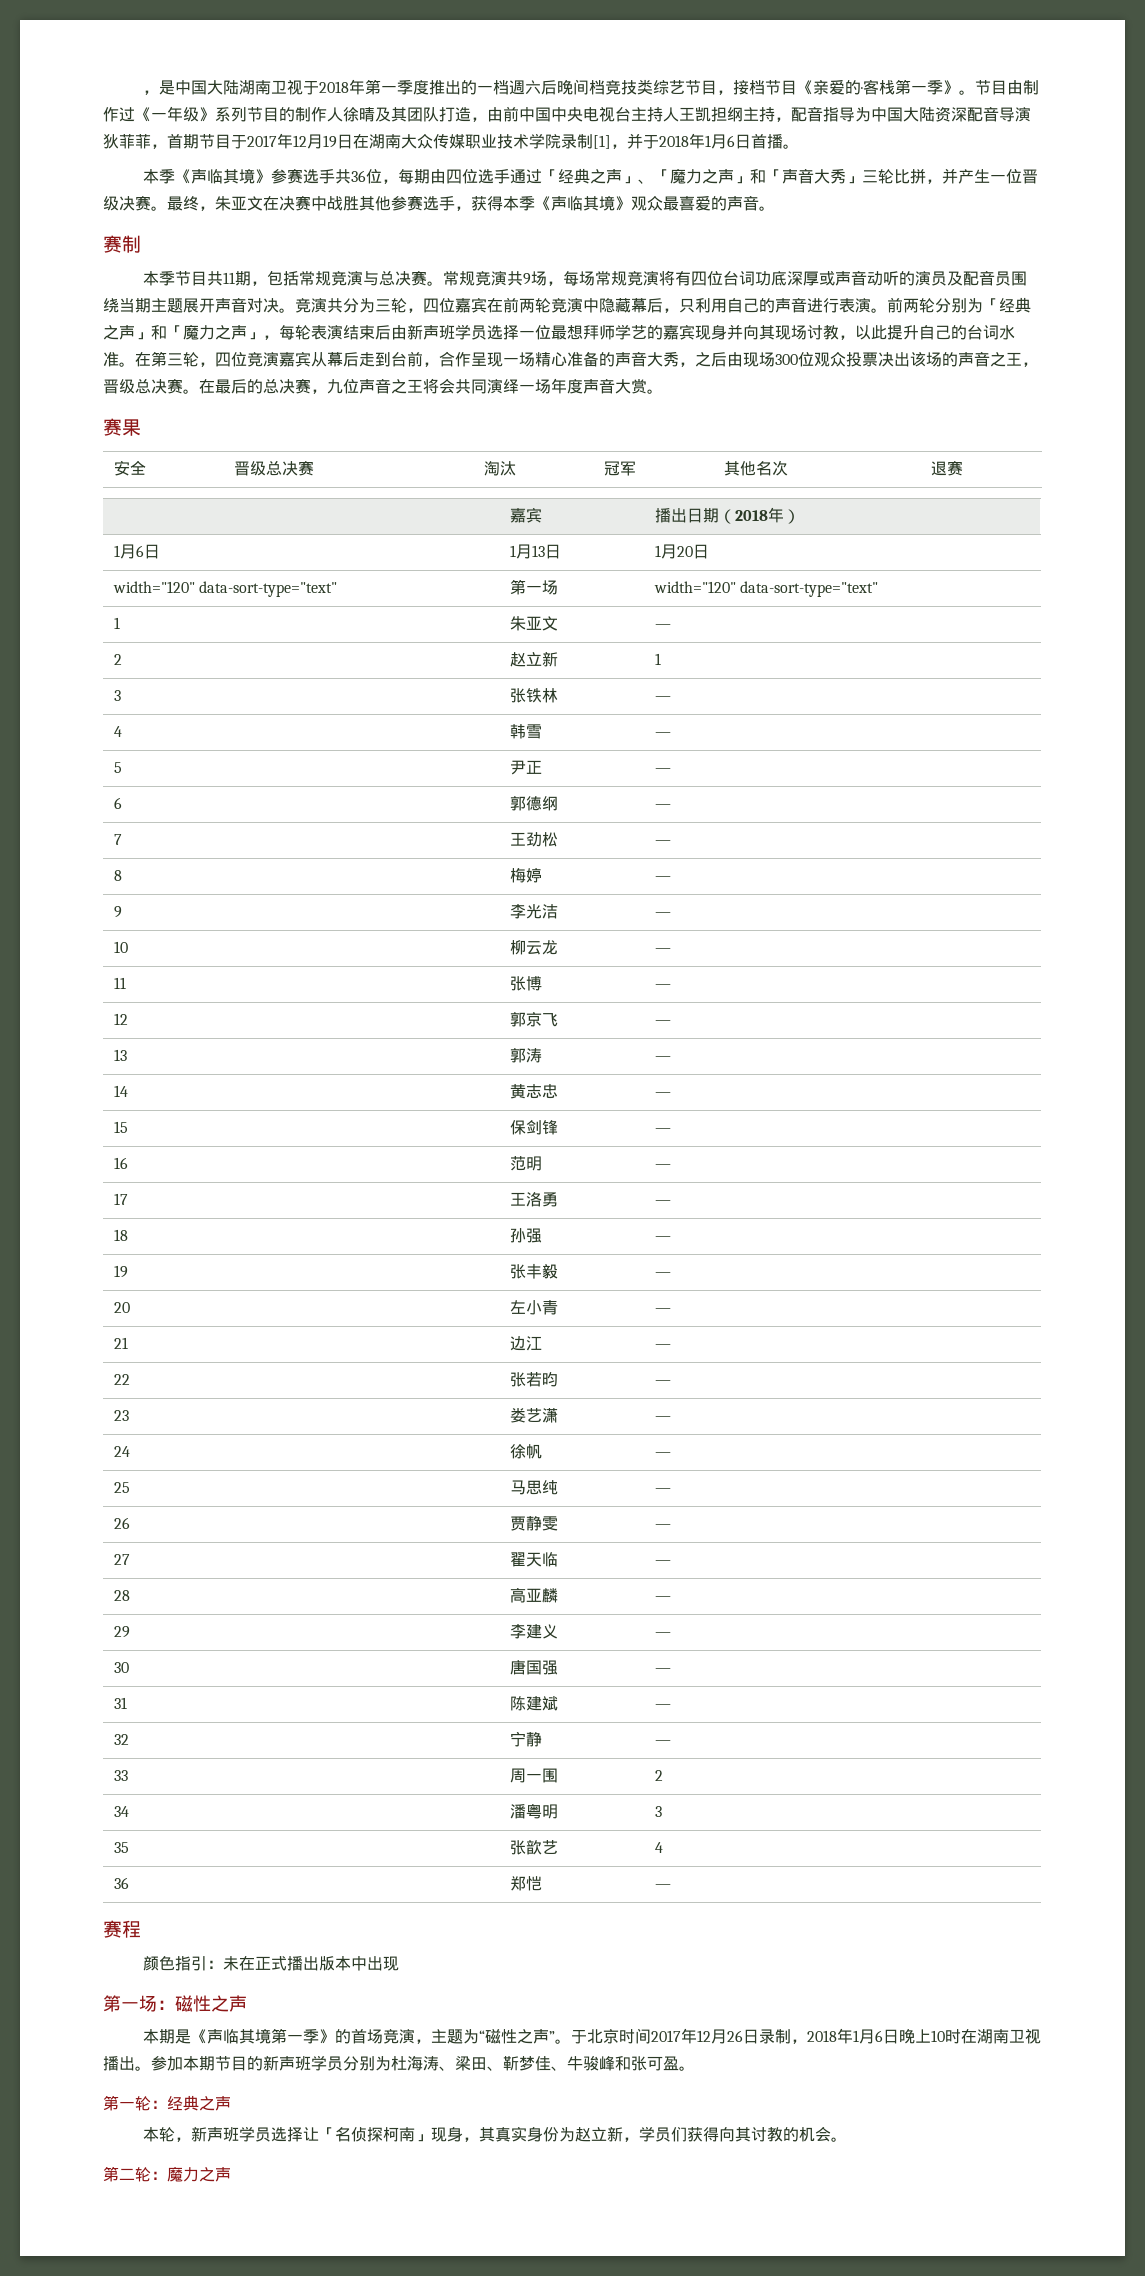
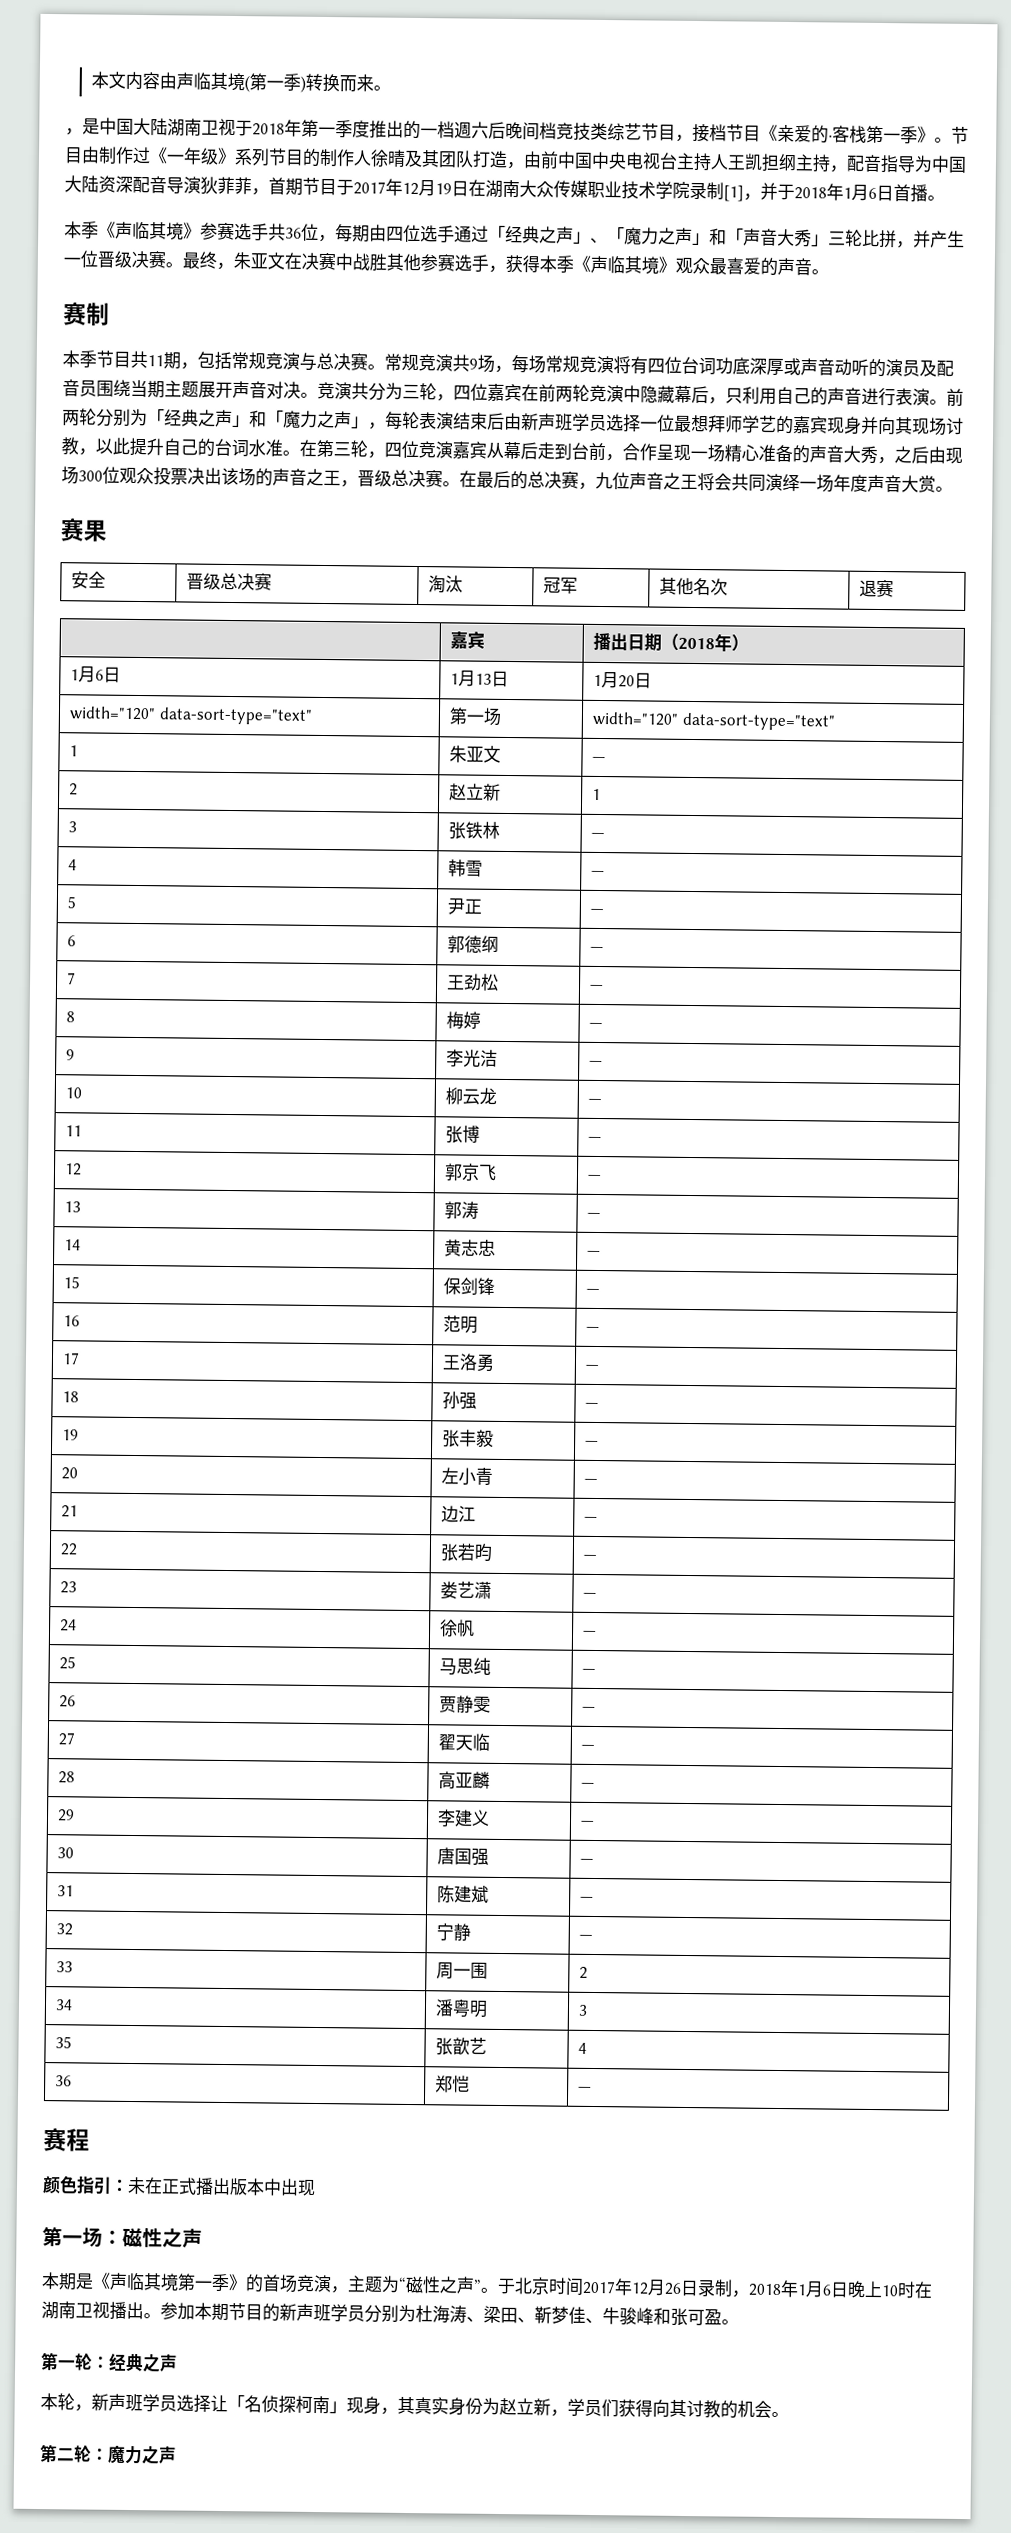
+ 本文内容由声临其境(第一季)转换而来。

